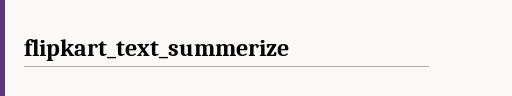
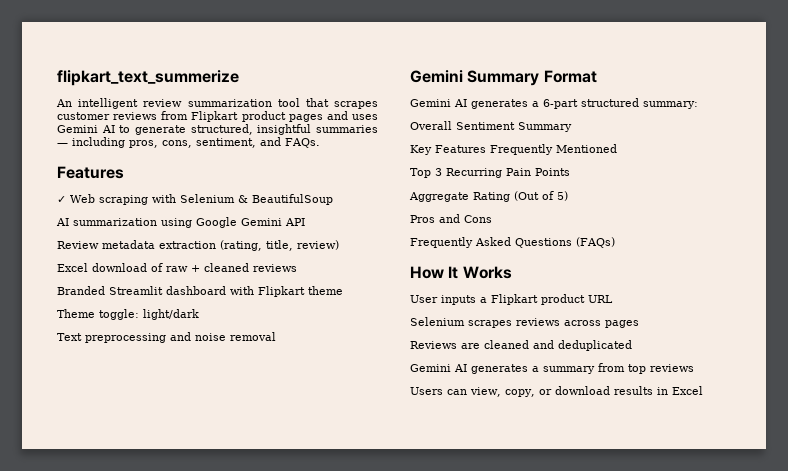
+ An intelligent review summarization tool that scrapes customer reviews from Flipkart product pages and uses Gemini AI to generate structured, insightful summaries — including pros, cons, sentiment, and FAQs.
+ Features
+ ✓ Web scraping with Selenium & BeautifulSoup
+ AI summarization using Google Gemini API
+ Review metadata extraction (rating, title, review)
+ Excel download of raw + cleaned reviews
+ Branded Streamlit dashboard with Flipkart theme
+ Theme toggle: light/dark
+ Text preprocessing and noise removal
+ Gemini Summary Format
+ Gemini AI generates a 6-part structured summary:
+ Overall Sentiment Summary
+ Key Features Frequently Mentioned
+ Top 3 Recurring Pain Points
+ Aggregate Rating (Out of 5)
+ Pros and Cons
+ Frequently Asked Questions (FAQs)
+ How It Works
+ User inputs a Flipkart product URL
+ Selenium scrapes reviews across pages
+ Reviews are cleaned and deduplicated
+ Gemini AI generates a summary from top reviews
+ Users can view, copy, or download results in Excel

